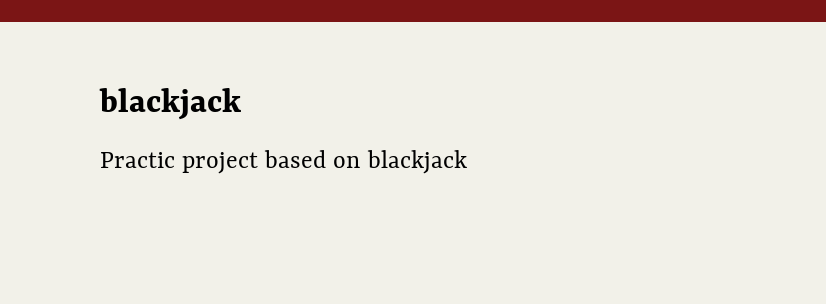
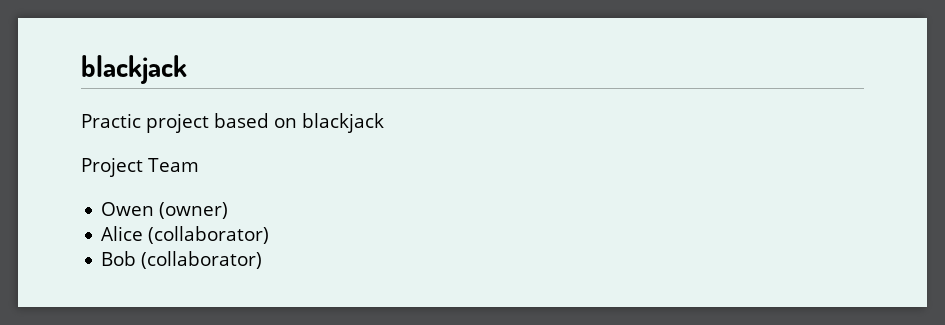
+ Project Team
+ Owen (owner)
+ Alice (collaborator)
+ Bob (collaborator)

